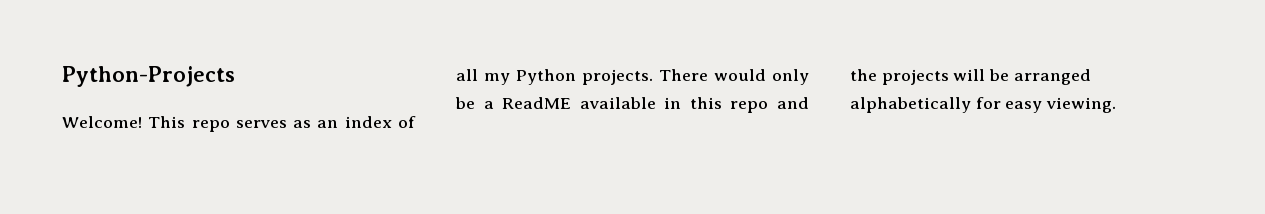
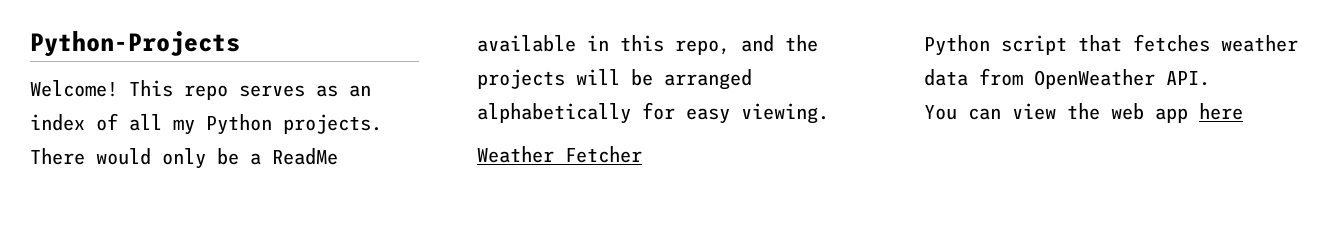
- There would only be a ReadME available in this repo and the projects will be arranged alphabetically for easy viewing.
+ There would only be a ReadMe available in this repo, and the projects will be arranged alphabetically for easy viewing.
+ Weather Fetcher
+ Python script that fetches weather data from OpenWeather API.
+ You can view the web app here

